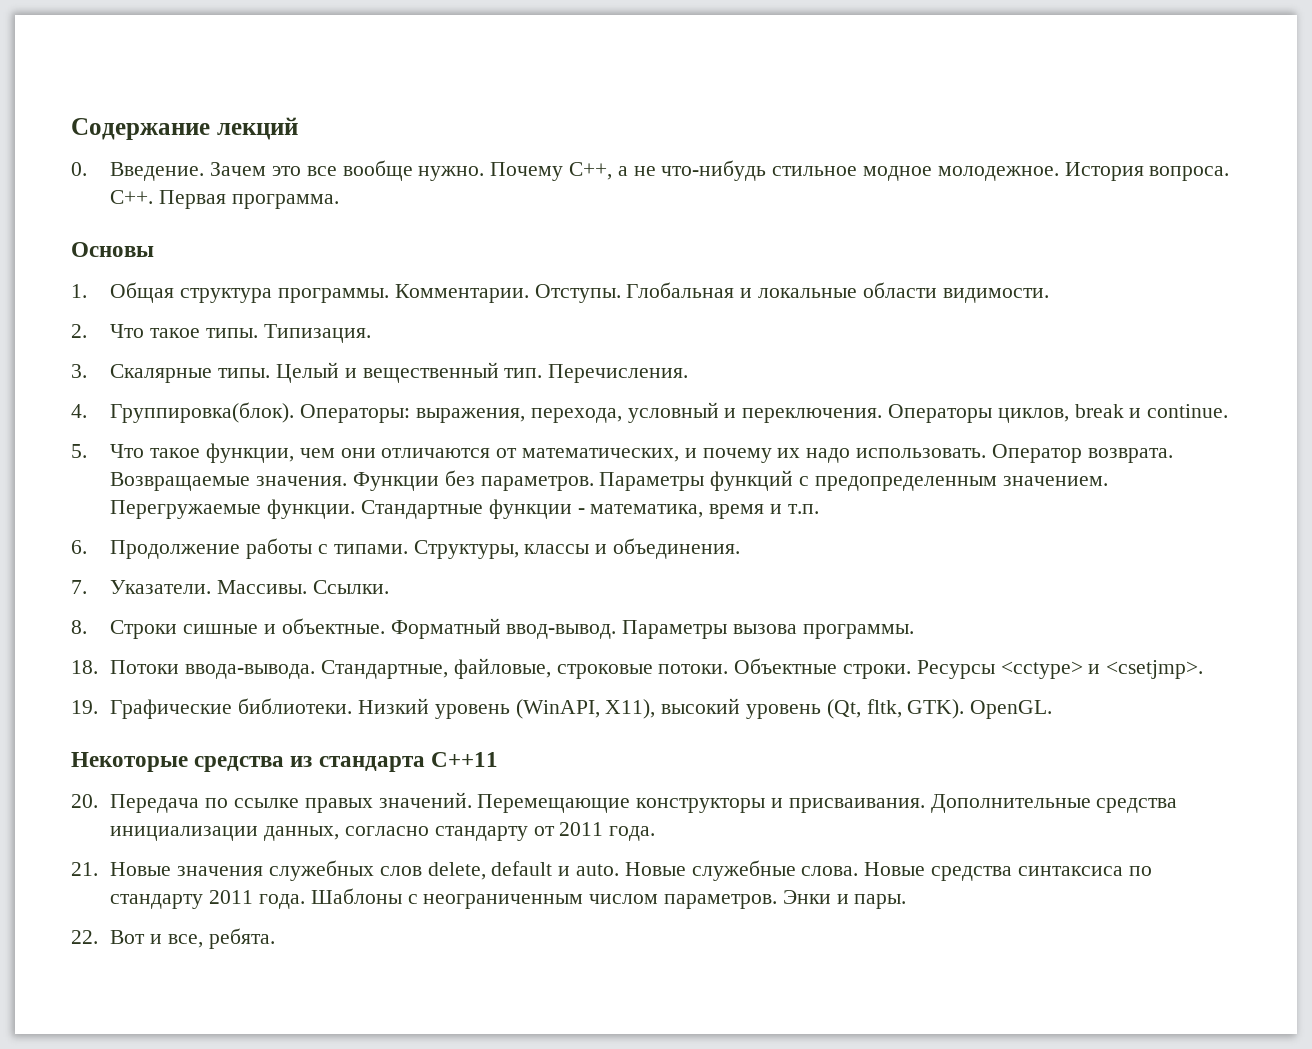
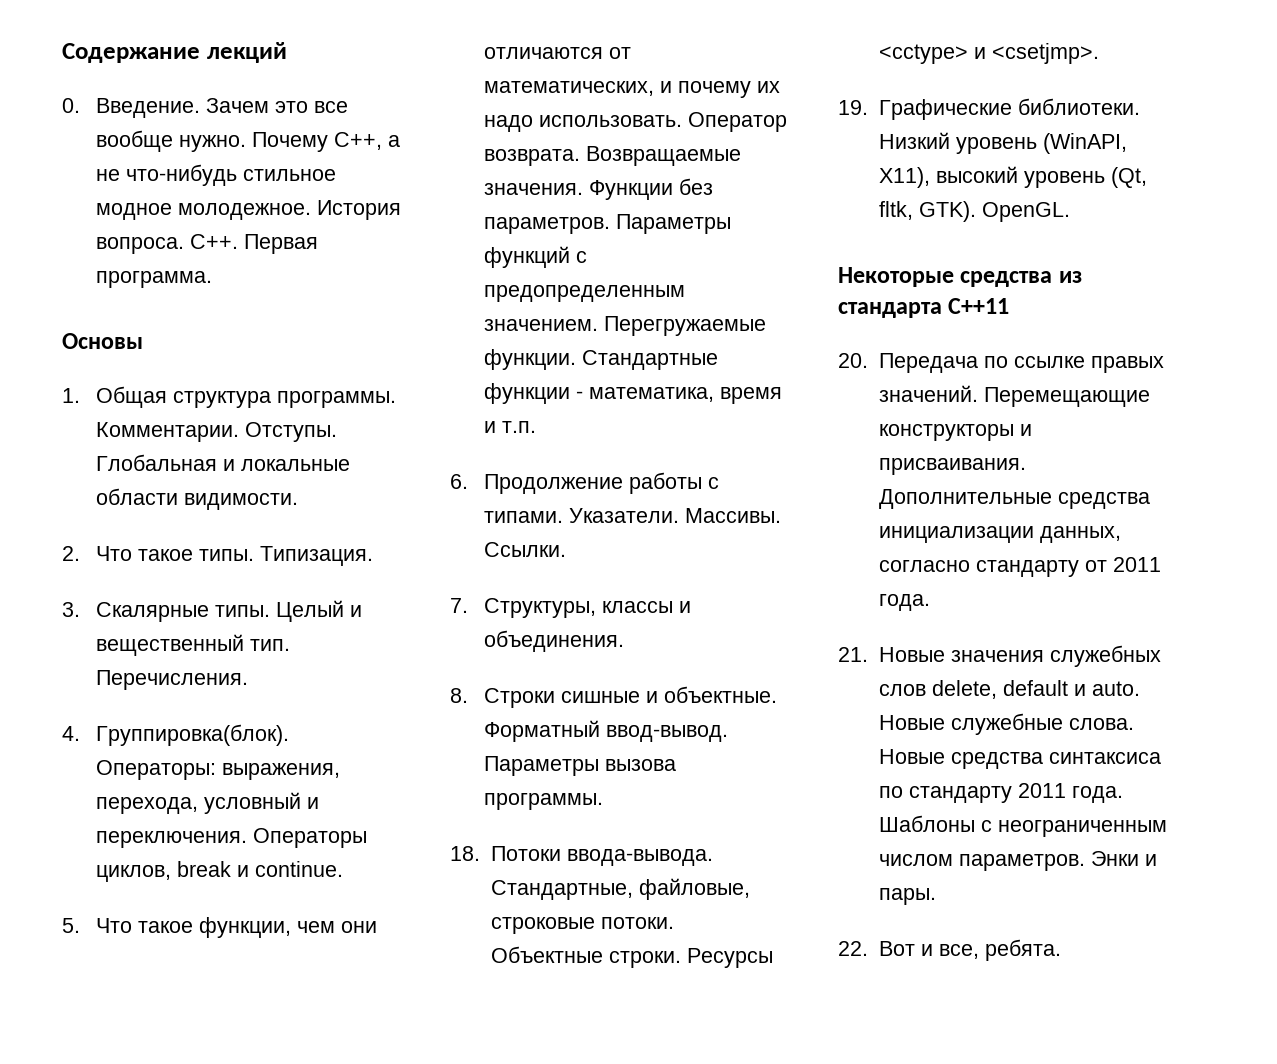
- Структуры, классы и объединения.
+ Указатели. Массивы. Ссылки.
+ 7. Структуры, классы и объединения.
- 7. Указатели. Массивы. Ссылки.

